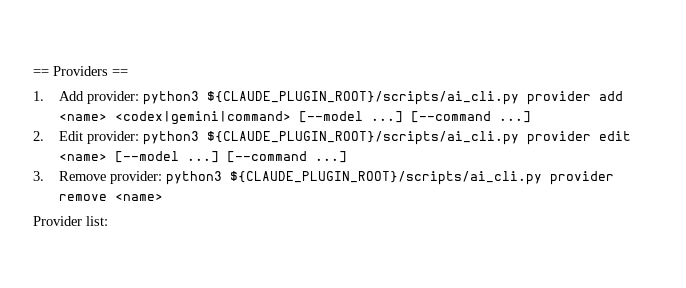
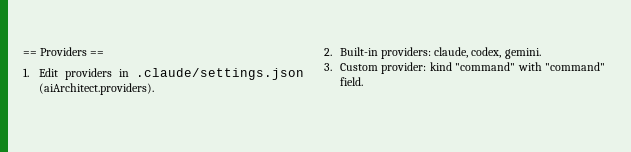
- 1. Add provider: python3 ${CLAUDE_PLUGIN_ROOT}/scripts/ai_cli.py provider add <name> <codex|gemini|command> [--model ...] [--command ...]
- 2. Edit provider: python3 ${CLAUDE_PLUGIN_ROOT}/scripts/ai_cli.py provider edit <name> [--model ...] [--command ...]
- 3. Remove provider: python3 ${CLAUDE_PLUGIN_ROOT}/scripts/ai_cli.py provider remove <name>
- Provider list:
+ 1. Edit providers in .claude/settings.json (aiArchitect.providers).
+ 2. Built-in providers: claude, codex, gemini.
+ 3. Custom provider: kind "command" with "command" field.

